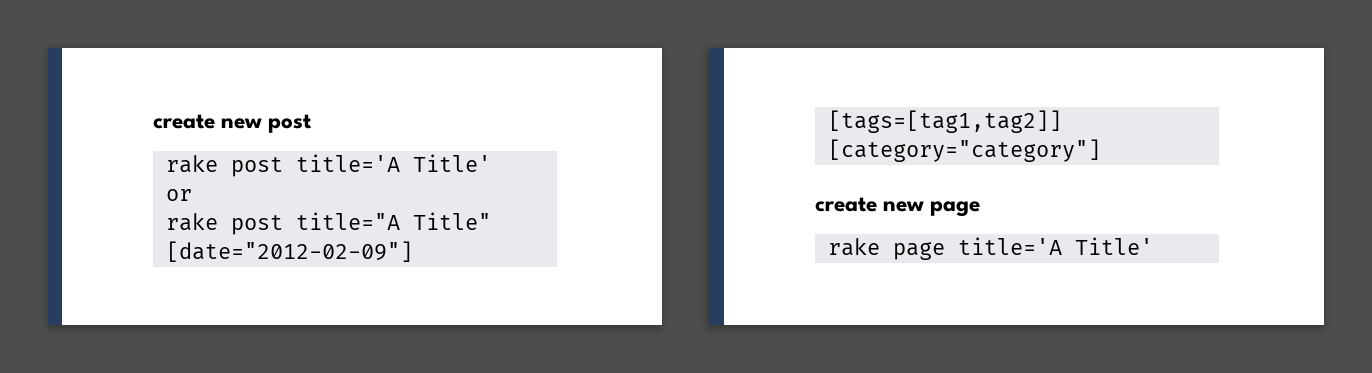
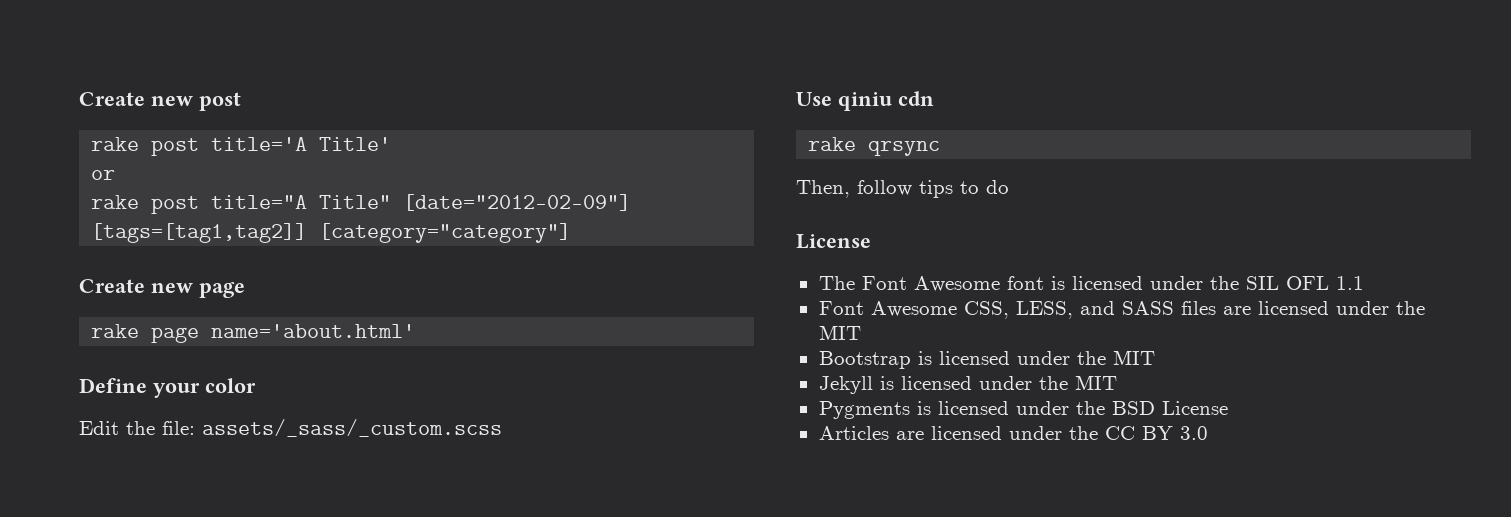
- create new post
+ Create new post
- create new page
+ Create new page
- rake page title='A Title'
+ rake page name='about.html'
+ Define your color
+ Edit the file: assets/_sass/_custom.scss
+ Use qiniu cdn
+ rake qrsync
+ Then, follow tips to do
+ License
+ The Font Awesome font is licensed under the SIL OFL 1.1
+ Font Awesome CSS, LESS, and SASS files are licensed under the MIT
+ Bootstrap is licensed under the MIT
+ Jekyll is licensed under the MIT
+ Pygments is licensed under the BSD License
+ Articles are licensed under the CC BY 3.0

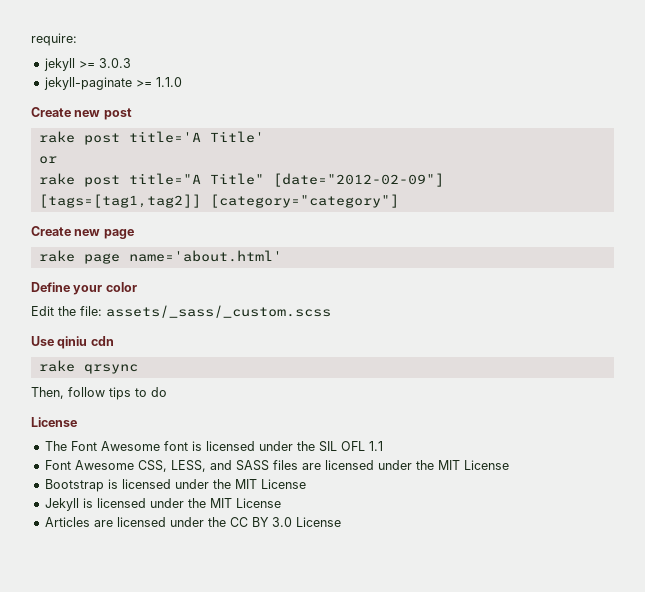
+ require:
+ jekyll >= 3.0.3
+ jekyll-paginate >= 1.1.0
- Font Awesome CSS, LESS, and SASS files are licensed under the MIT
+ Font Awesome CSS, LESS, and SASS files are licensed under the MIT License
- Bootstrap is licensed under the MIT
+ Bootstrap is licensed under the MIT License
- Jekyll is licensed under the MIT
- Pygments is licensed under the BSD License
+ Jekyll is licensed under the MIT License
- Articles are licensed under the CC BY 3.0
+ Articles are licensed under the CC BY 3.0 License

